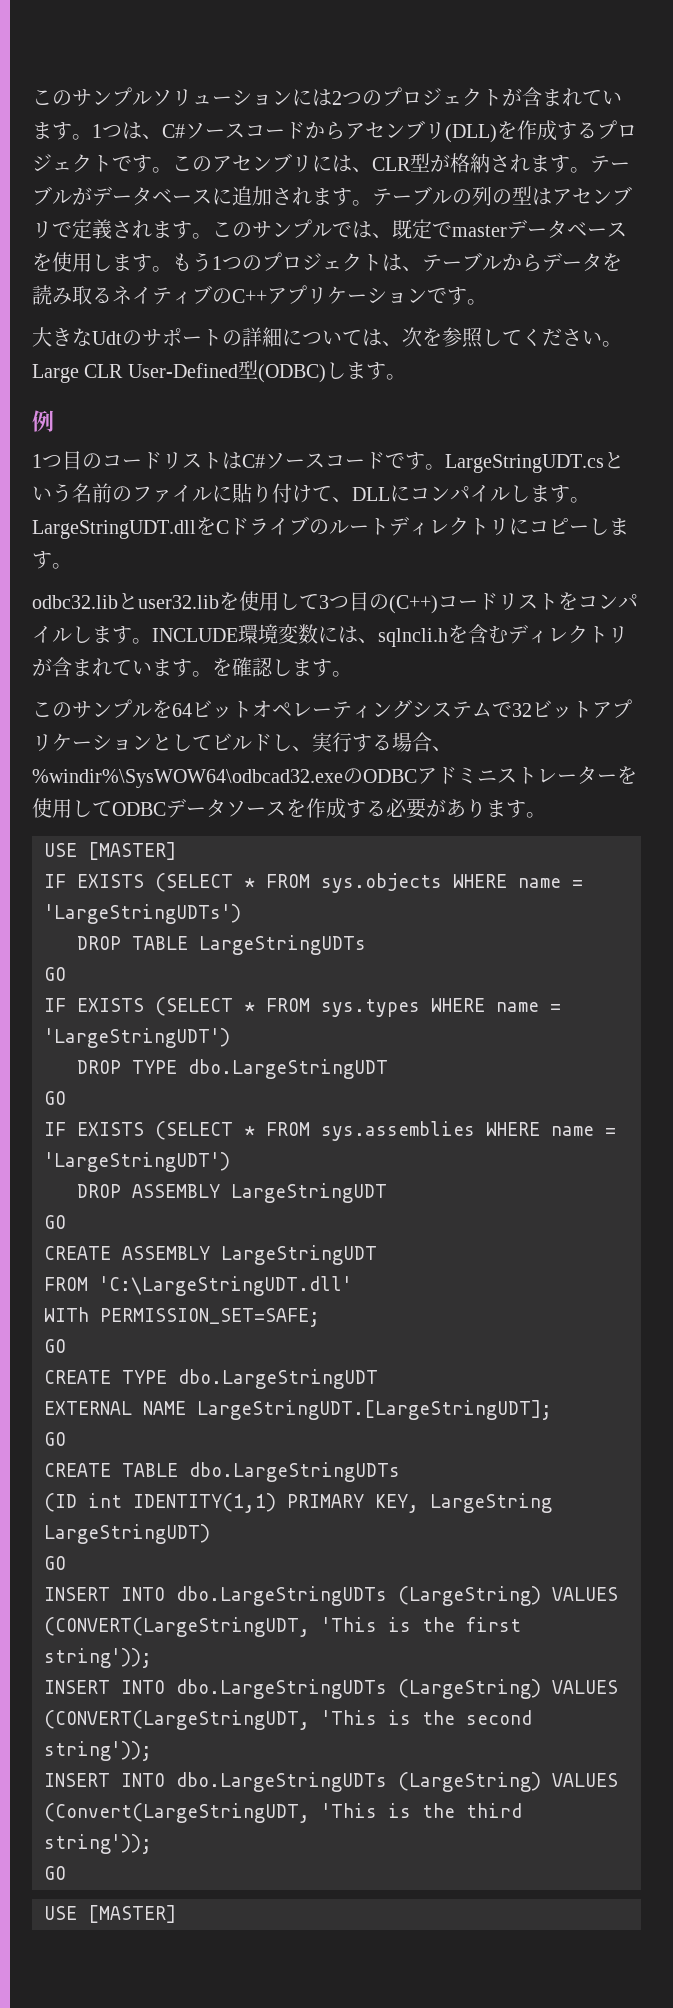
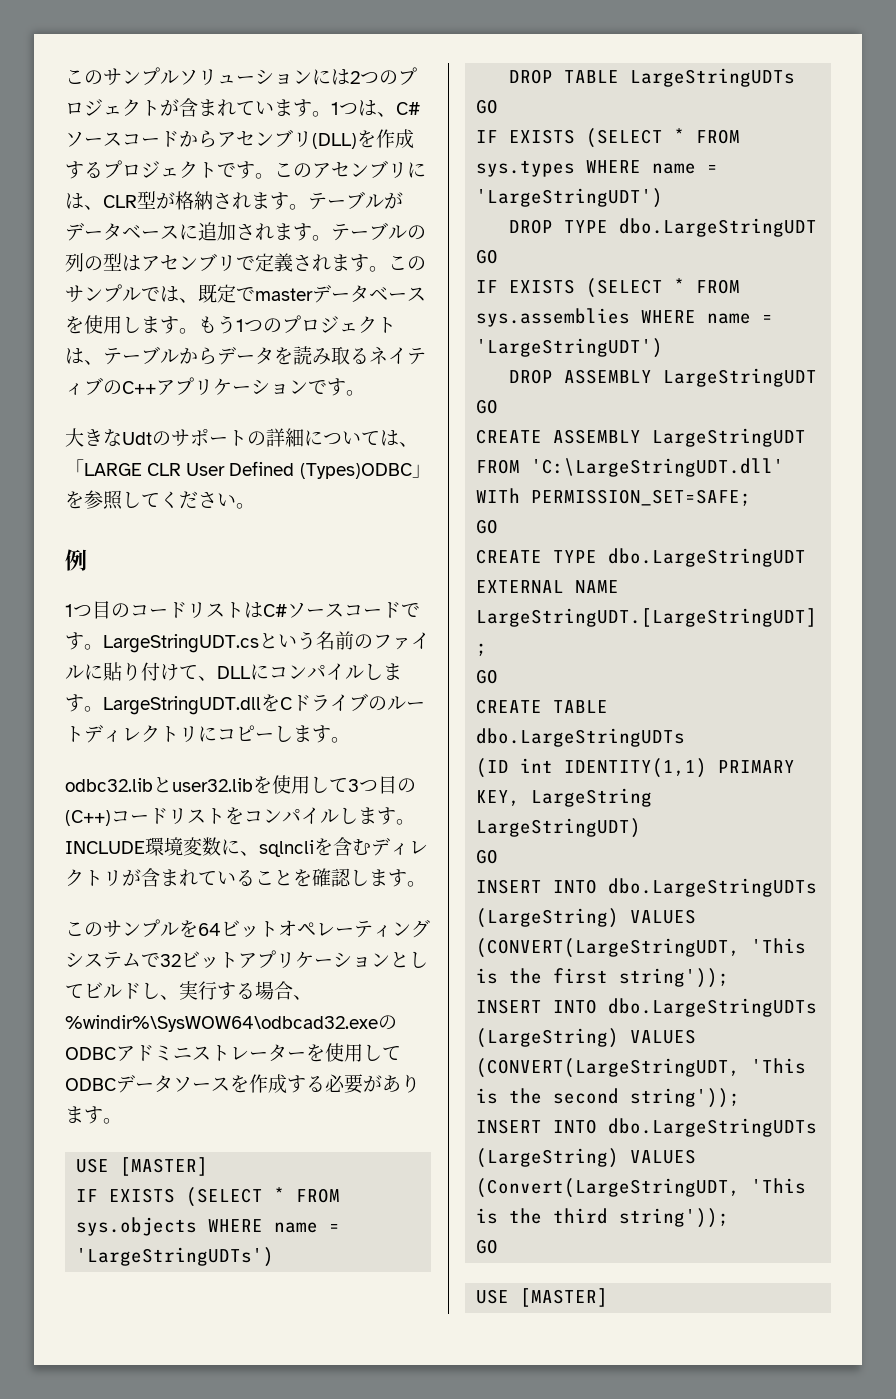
- 大きなUdtのサポートの詳細については、次を参照してください。Large CLR User-Defined型(ODBC)します。
+ 大きなUdtのサポートの詳細については、「LARGE CLR User Defined (Types)ODBC」を参照してください。
- INCLUDE環境変数には、sqlncli.hを含むディレクトリが含まれています。を確認します。
+ INCLUDE環境変数に、sqlncliを含むディレクトリが含まれていることを確認します。

